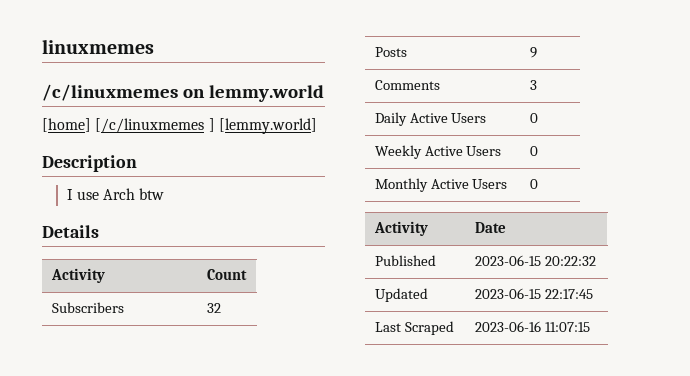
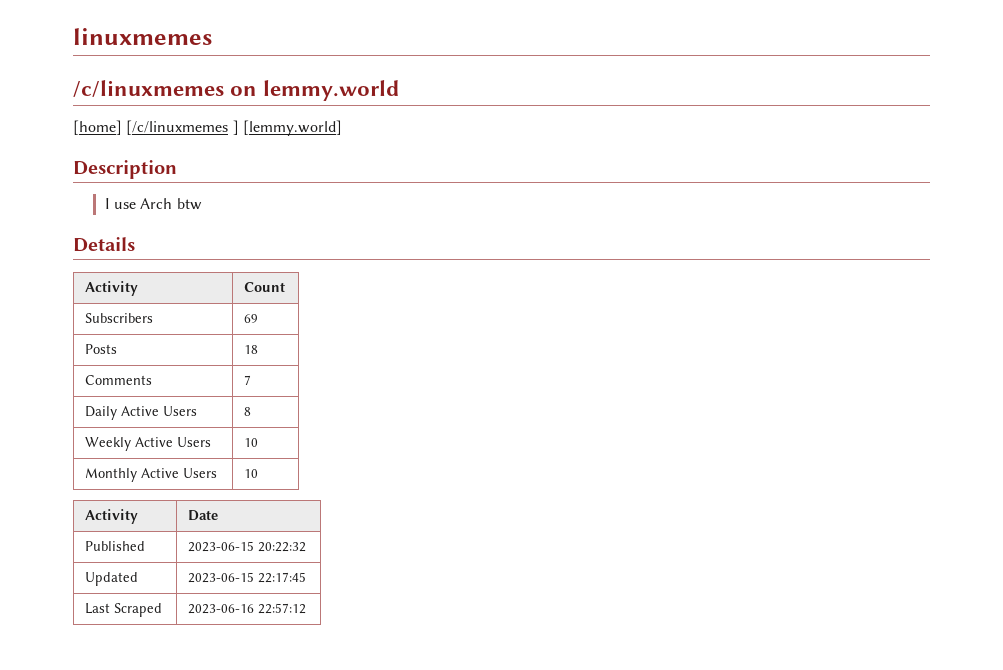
- Subscribers | 32
+ Subscribers | 69
- Posts | 9
+ Posts | 18
- Comments | 3
+ Comments | 7
- Daily Active Users | 0
+ Daily Active Users | 8
- Weekly Active Users | 0
+ Weekly Active Users | 10
- Monthly Active Users | 0
+ Monthly Active Users | 10
- Last Scraped | 2023-06-16 11:07:15
+ Last Scraped | 2023-06-16 22:57:12

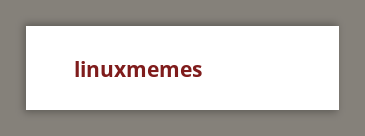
- /c/linuxmemes on lemmy.world
- [home] [/c/linuxmemes ] [lemmy.world]
- Description
- I use Arch btw
- Details
- Activity | Count
- Subscribers | 69
- Posts | 18
- Comments | 7
- Daily Active Users | 8
- Weekly Active Users | 10
- Monthly Active Users | 10
- Activity | Date
- Published | 2023-06-15 20:22:32
- Updated | 2023-06-15 22:17:45
- Last Scraped | 2023-06-16 22:57:12

